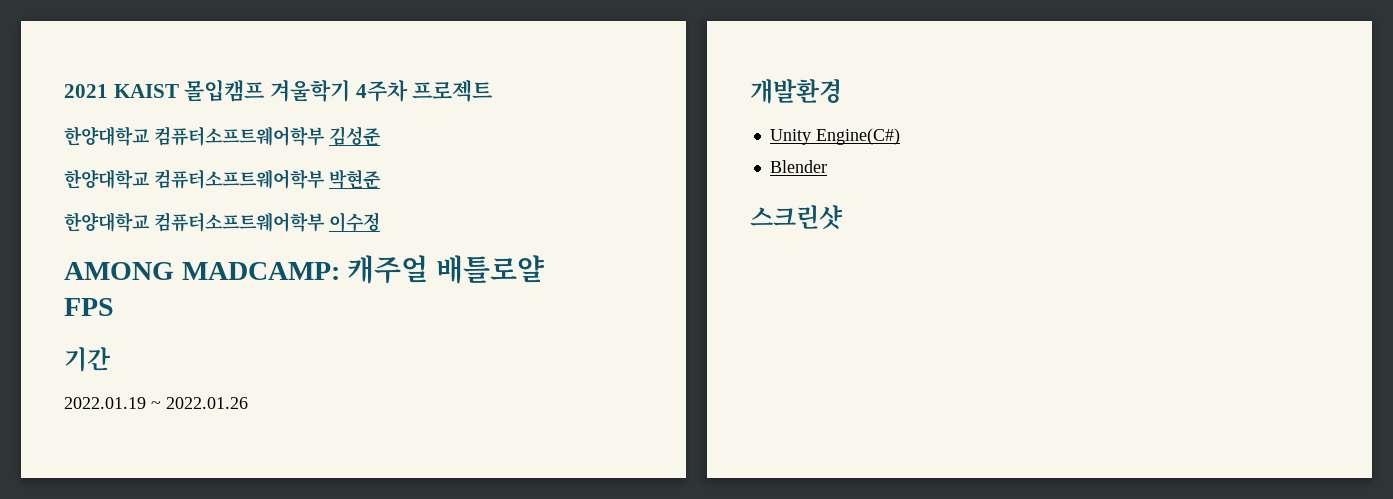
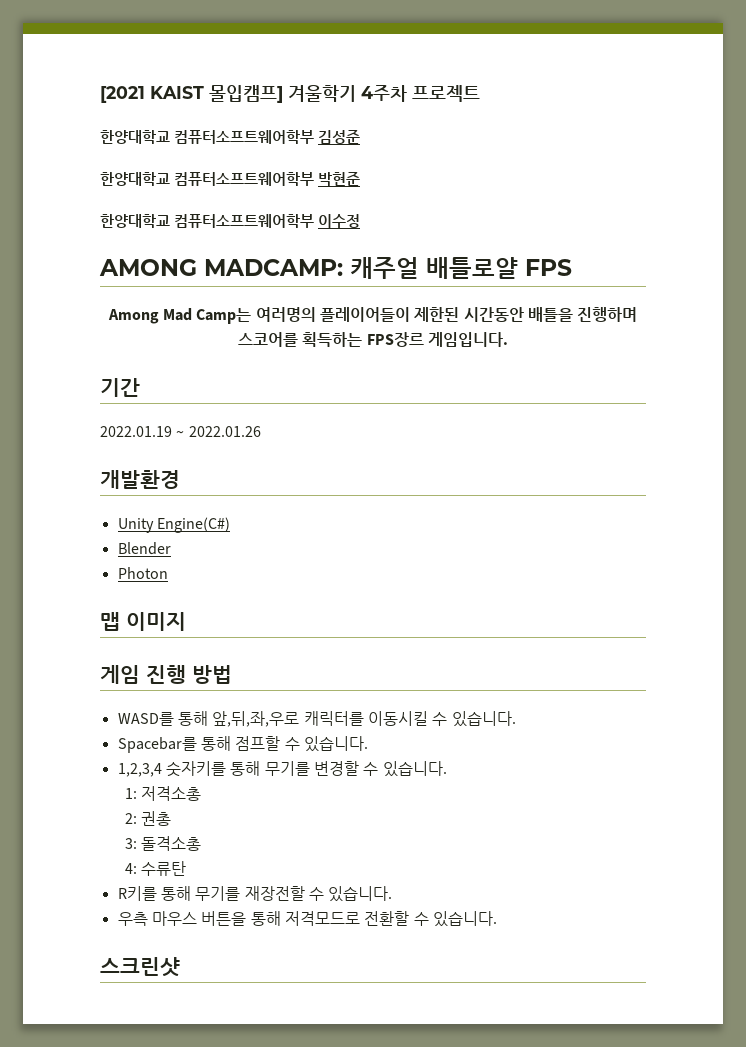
- 2021 KAIST 몰입캠프 겨울학기 4주차 프로젝트
+ [2021 KAIST 몰입캠프] 겨울학기 4주차 프로젝트
+ Among Mad Camp는 여러명의 플레이어들이 제한된 시간동안 배틀을 진행하며 스코어를 획득하는 FPS장르 게임입니다.
+ Photon
+ 맵 이미지
+ 게임 진행 방법
+ WASD를 통해 앞,뒤,좌,우로 캐릭터를 이동시킬 수 있습니다.
+ Spacebar를 통해 점프할 수 있습니다.
+ 1,2,3,4 숫자키를 통해 무기를 변경할 수 있습니다.
+ 1: 저격소총
+ 2: 권총
+ 3: 돌격소총
+ 4: 수류탄
+ R키를 통해 무기를 재장전할 수 있습니다.
+ 우측 마우스 버튼을 통해 저격모드로 전환할 수 있습니다.

